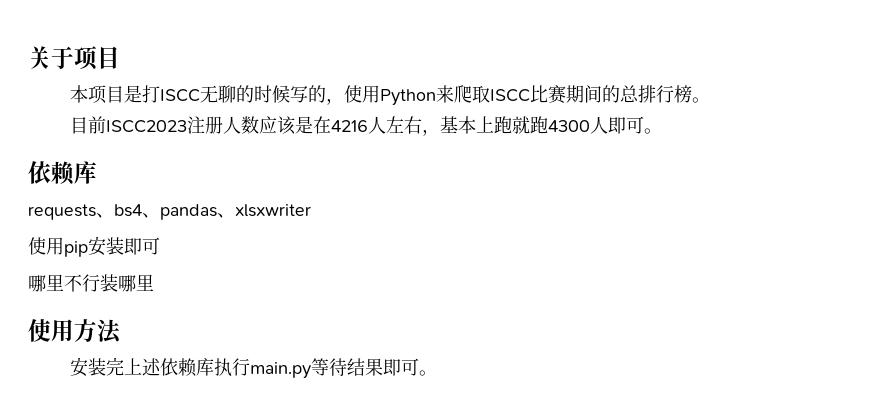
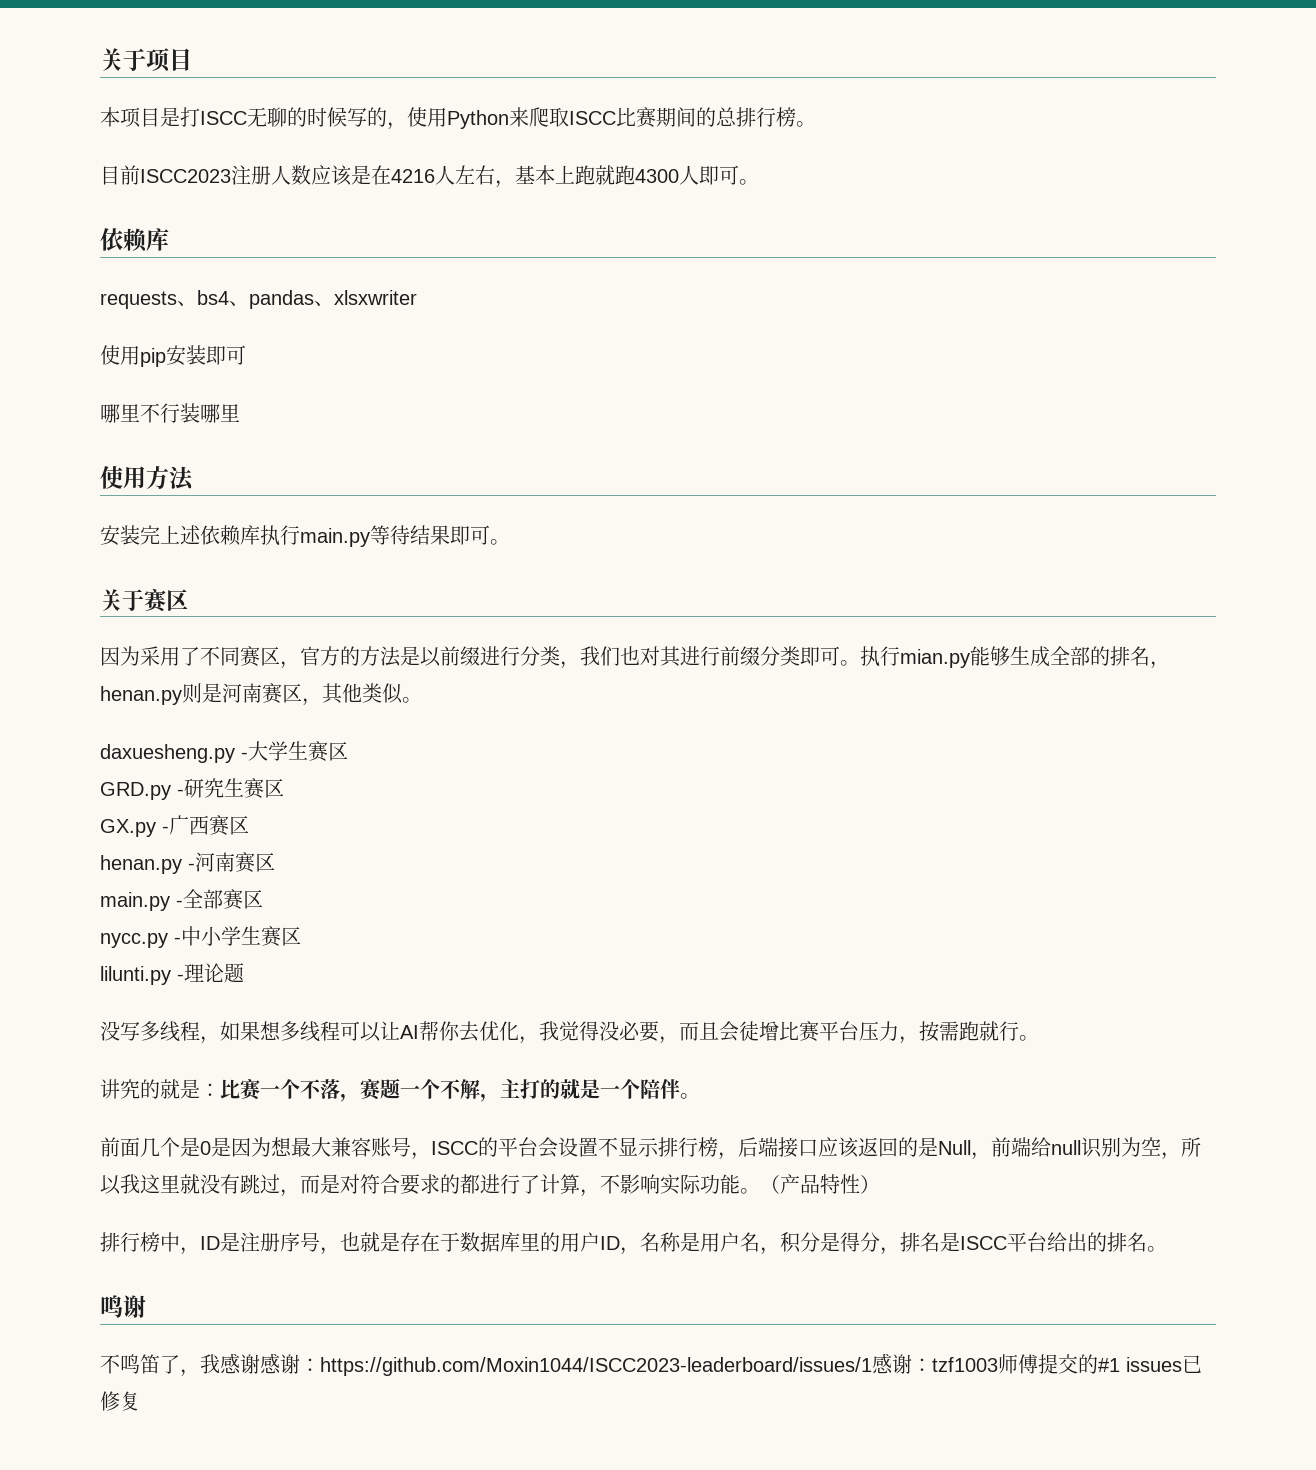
+ 关于赛区
+ 因为采用了不同赛区，官方的方法是以前缀进行分类，我们也对其进行前缀分类即可。执行mian.py能够生成全部的排名，henan.py则是河南赛区，其他类似。
+ daxuesheng.py -大学生赛区
+ GRD.py -研究生赛区
+ GX.py -广西赛区
+ henan.py -河南赛区
+ main.py -全部赛区
+ nycc.py -中小学生赛区
+ lilunti.py -理论题
+ 没写多线程，如果想多线程可以让AI帮你去优化，我觉得没必要，而且会徒增比赛平台压力，按需跑就行。
+ 讲究的就是：比赛一个不落，赛题一个不解，主打的就是一个陪伴。
+ 前面几个是0是因为想最大兼容账号，ISCC的平台会设置不显示排行榜，后端接口应该返回的是Null，前端给null识别为空，所以我这里就没有跳过，而是对符合要求的都进行了计算，不影响实际功能。（产品特性）
+ 排行榜中，ID是注册序号，也就是存在于数据库里的用户ID，名称是用户名，积分是得分，排名是ISCC平台给出的排名。
+ 鸣谢
+ 不鸣笛了，我感谢感谢：https://github.com/Moxin1044/ISCC2023-leaderboard/issues/1感谢：tzf1003师傅提交的#1 issues已修复

